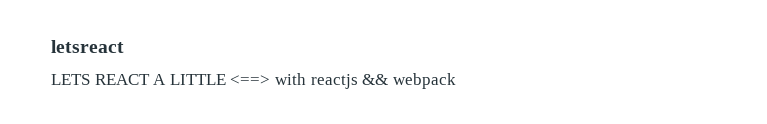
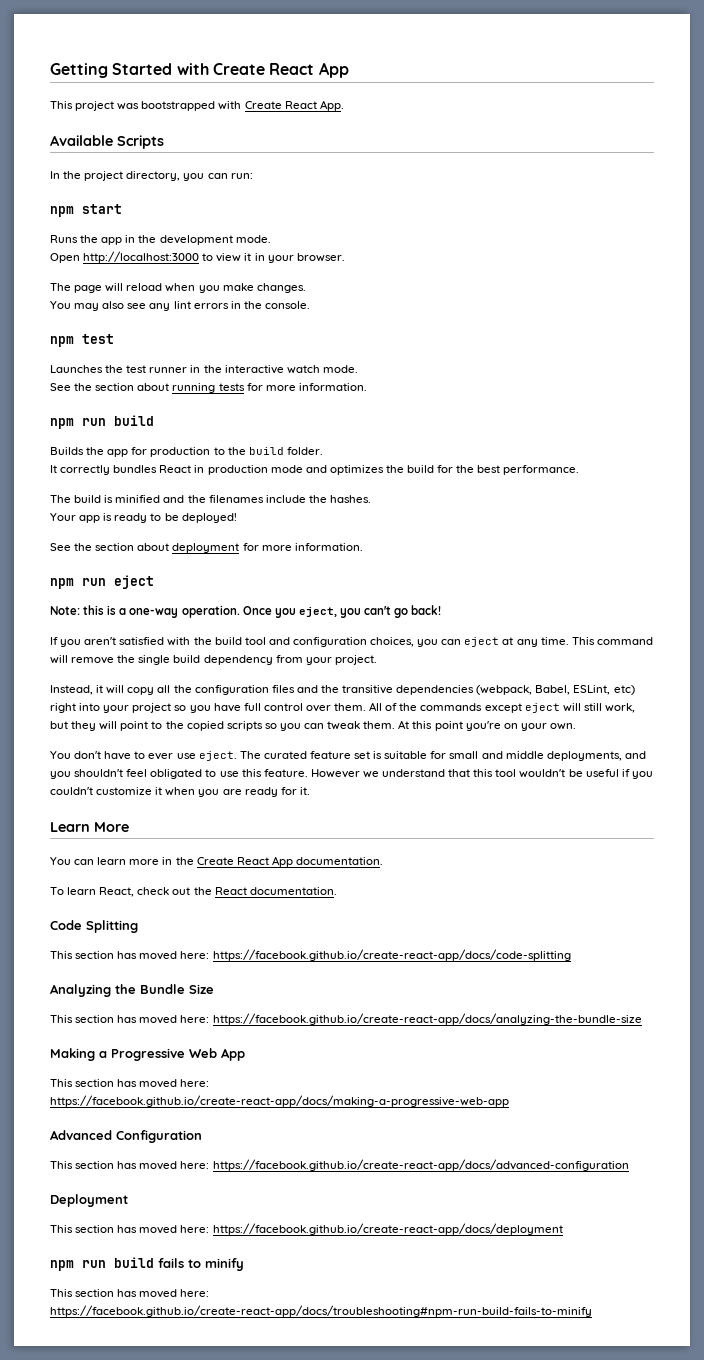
- letsreact
- LETS REACT A LITTLE <==> with reactjs && webpack
+ Getting Started with Create React App
+ This project was bootstrapped with Create React App.
+ Available Scripts
+ In the project directory, you can run:
+ npm start
+ Runs the app in the development mode.
+ Open http://localhost:3000 to view it in your browser.
+ The page will reload when you make changes.
+ You may also see any lint errors in the console.
+ npm test
+ Launches the test runner in the interactive watch mode.
+ See the section about running tests for more information.
+ npm run build
+ Builds the app for production to the build folder.
+ It correctly bundles React in production mode and optimizes the build for the best performance.
+ The build is minified and the filenames include the hashes.
+ Your app is ready to be deployed!
+ See the section about deployment for more information.
+ npm run eject
+ Note: this is a one-way operation. Once you eject, you can't go back!
+ If you aren't satisfied with the build tool and configuration choices, you can eject at any time. This command will remove the single build dependency from your project.
+ Instead, it will copy all the configuration files and the transitive dependencies (webpack, Babel, ESLint, etc) right into your project so you have full control over them. All of the commands except eject will still work, but they will point to the copied scripts so you can tweak them. At this point you're on your own.
+ You don't have to ever use eject. The curated feature set is suitable for small and middle deployments, and you shouldn't feel obligated to use this feature. However we understand that this tool wouldn't be useful if you couldn't customize it when you are ready for it.
+ Learn More
+ You can learn more in the Create React App documentation.
+ To learn React, check out the React documentation.
+ Code Splitting
+ This section has moved here: https://facebook.github.io/create-react-app/docs/code-splitting
+ Analyzing the Bundle Size
+ This section has moved here: https://facebook.github.io/create-react-app/docs/analyzing-the-bundle-size
+ Making a Progressive Web App
+ This section has moved here: https://facebook.github.io/create-react-app/docs/making-a-progressive-web-app
+ Advanced Configuration
+ This section has moved here: https://facebook.github.io/create-react-app/docs/advanced-configuration
+ Deployment
+ This section has moved here: https://facebook.github.io/create-react-app/docs/deployment
+ npm run build fails to minify
+ This section has moved here: https://facebook.github.io/create-react-app/docs/troubleshooting#npm-run-build-fails-to-minify

